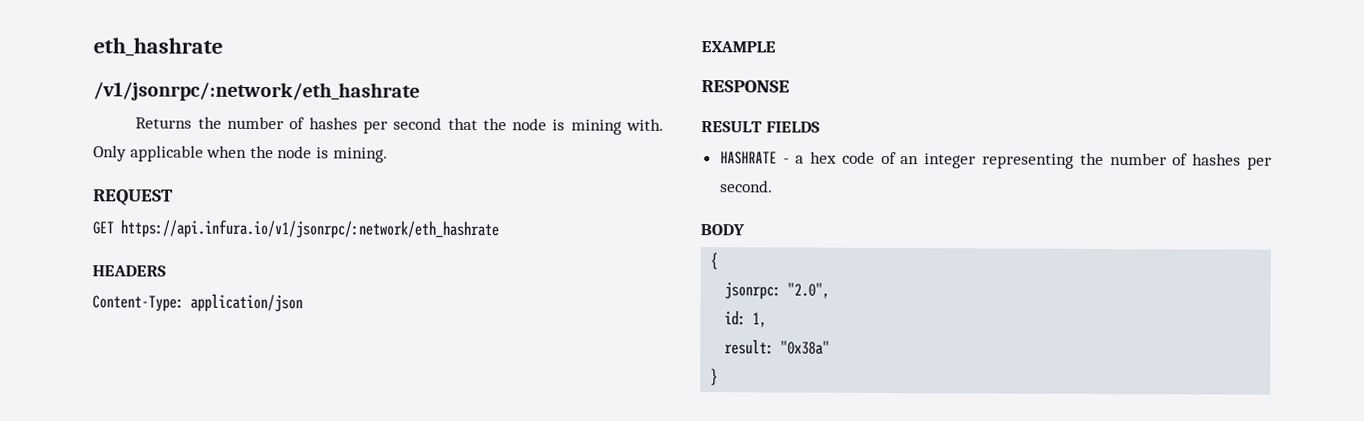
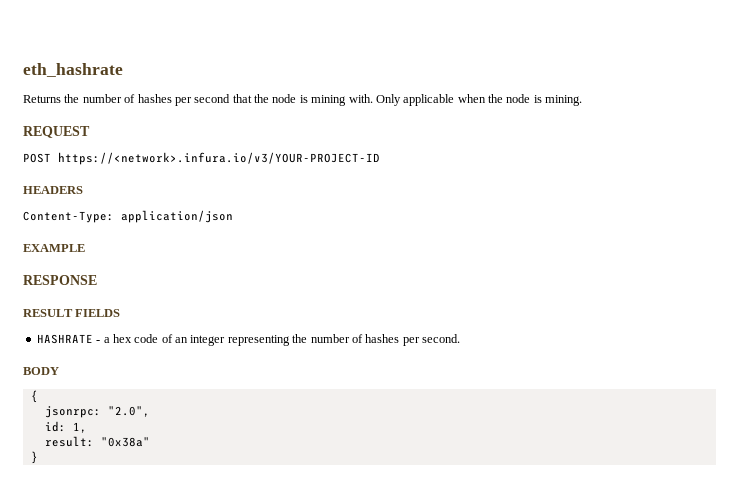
- /v1/jsonrpc/:network/eth_hashrate
- GET https://api.infura.io/v1/jsonrpc/:network/eth_hashrate
+ POST https://<network>.infura.io/v3/YOUR-PROJECT-ID

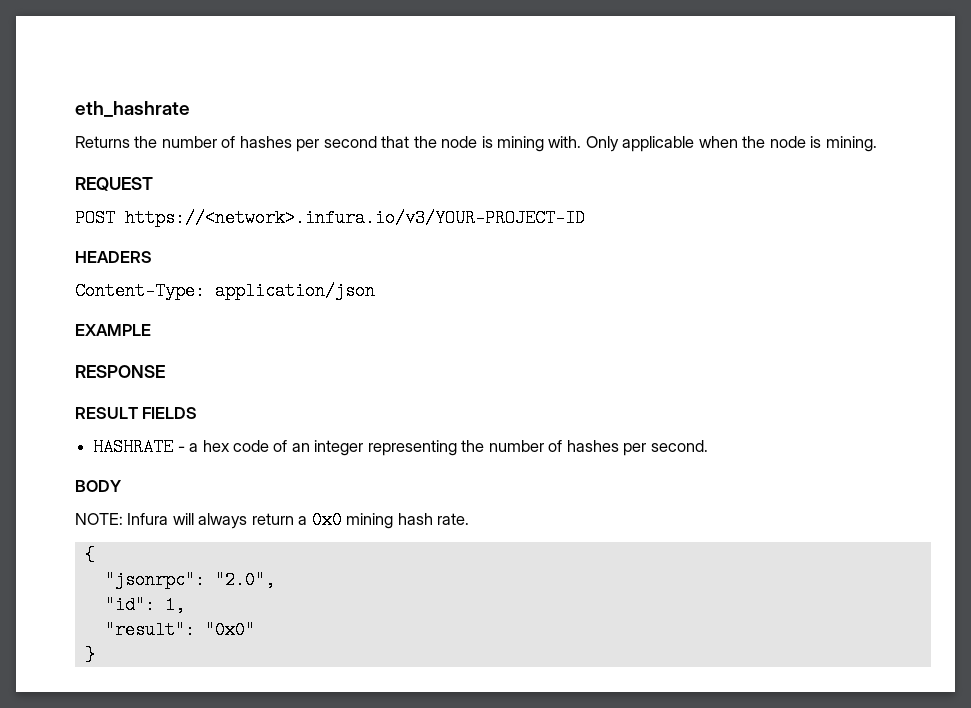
+ NOTE: Infura will always return a 0x0 mining hash rate.
- jsonrpc: "2.0",
+ "jsonrpc": "2.0",
- id: 1,
+ "id": 1,
- result: "0x38a"
+ "result": "0x0"

